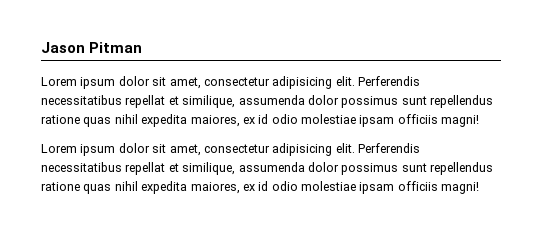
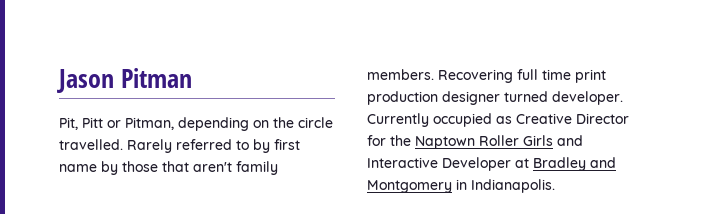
  Jason Pitman
- Lorem ipsum dolor sit amet, consectetur adipisicing elit. Perferendis necessitatibus repellat et similique, assumenda dolor possimus sunt repellendus ratione quas nihil expedita maiores, ex id odio molestiae ipsam officiis magni!
- Lorem ipsum dolor sit amet, consectetur adipisicing elit. Perferendis necessitatibus repellat et similique, assumenda dolor possimus sunt repellendus ratione quas nihil expedita maiores, ex id odio molestiae ipsam officiis magni!
+ Pit, Pitt or Pitman, depending on the circle travelled. Rarely referred to by first name by those that aren't family members. Recovering full time print production designer turned developer. Currently occupied as Creative Director for the Naptown Roller Girls and Interactive Developer at Bradley and Montgomery in Indianapolis.

